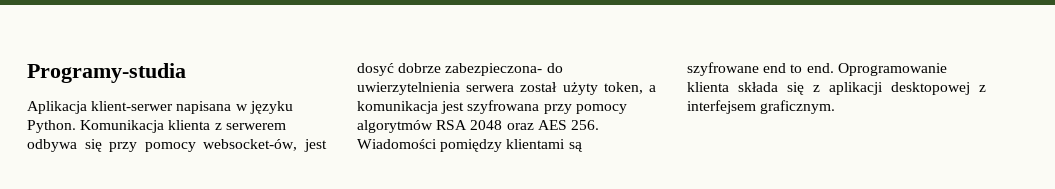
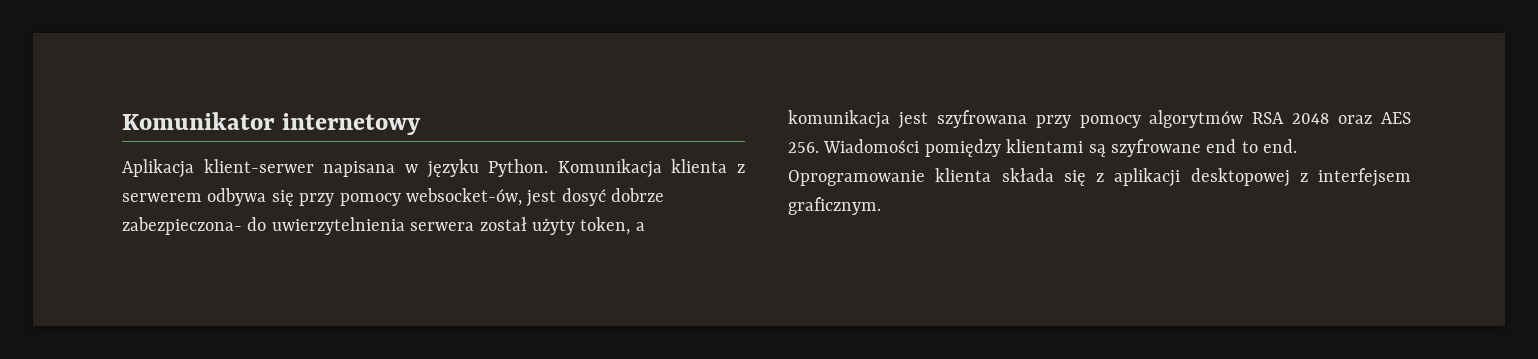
- Programy-studia
+ Komunikator internetowy

